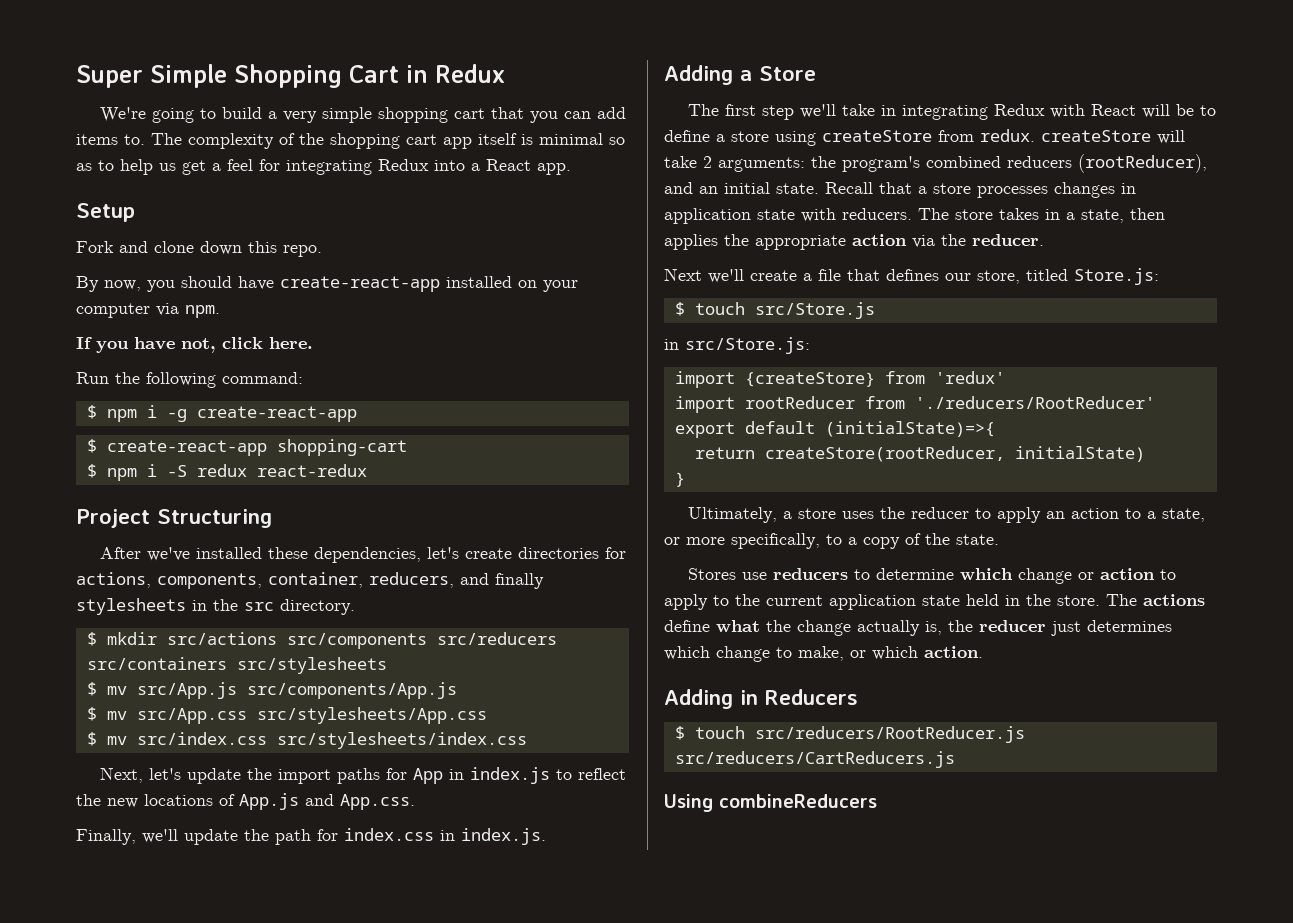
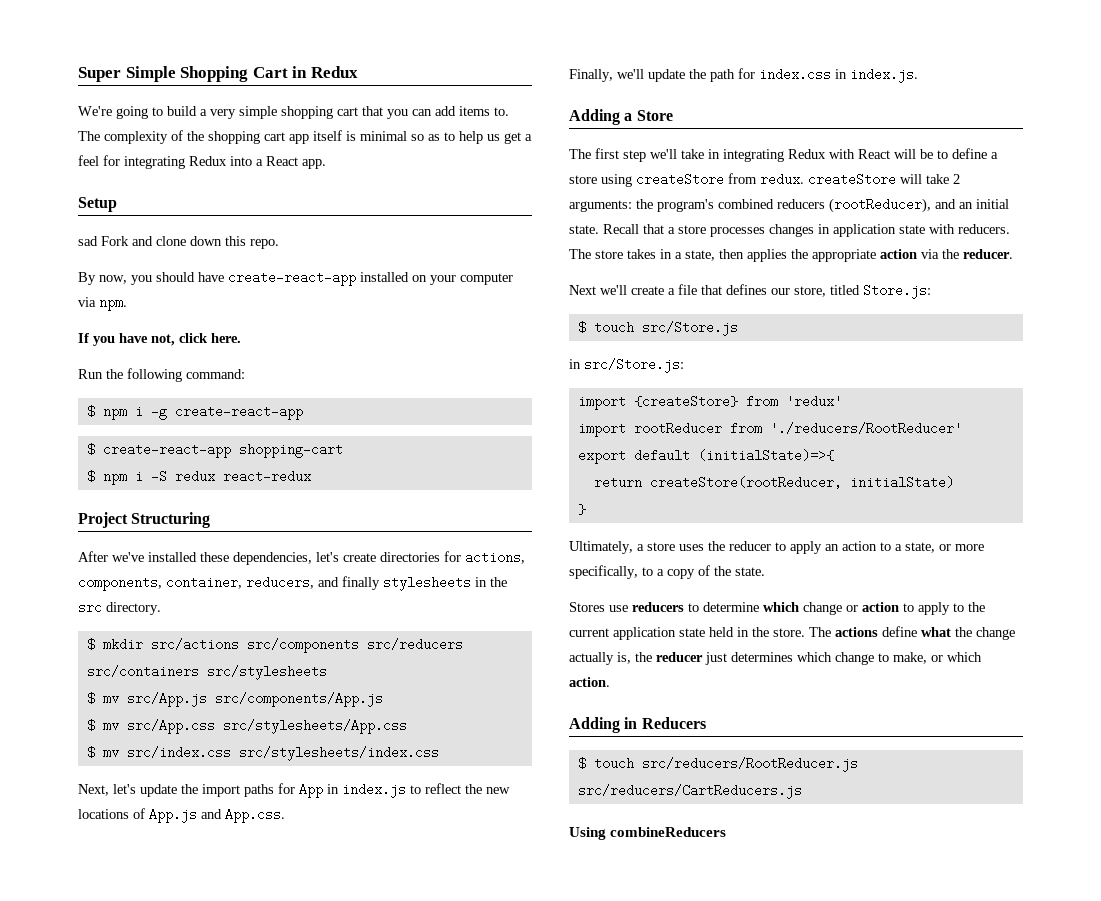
- Fork and clone down this repo.
+ sad Fork and clone down this repo.

